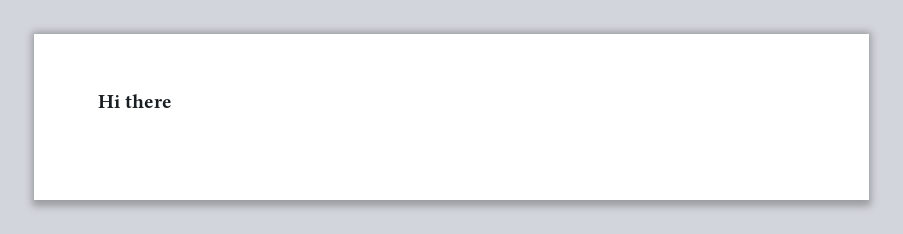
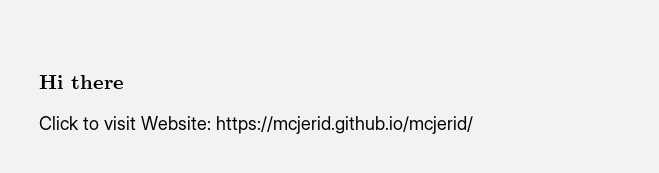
+ Click to visit Website: https://mcjerid.github.io/mcjerid/

